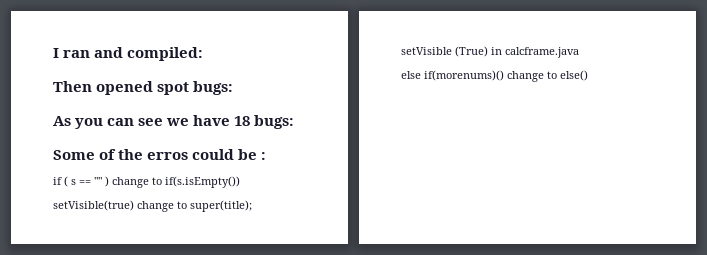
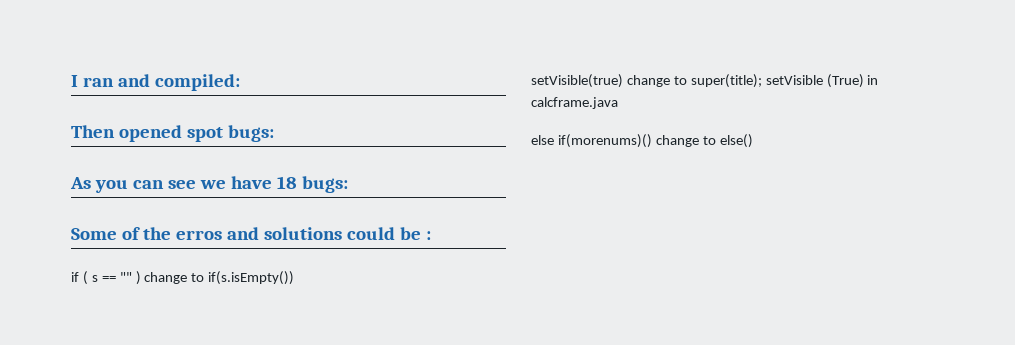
- Some of the erros could be :
+ Some of the erros and solutions could be :

